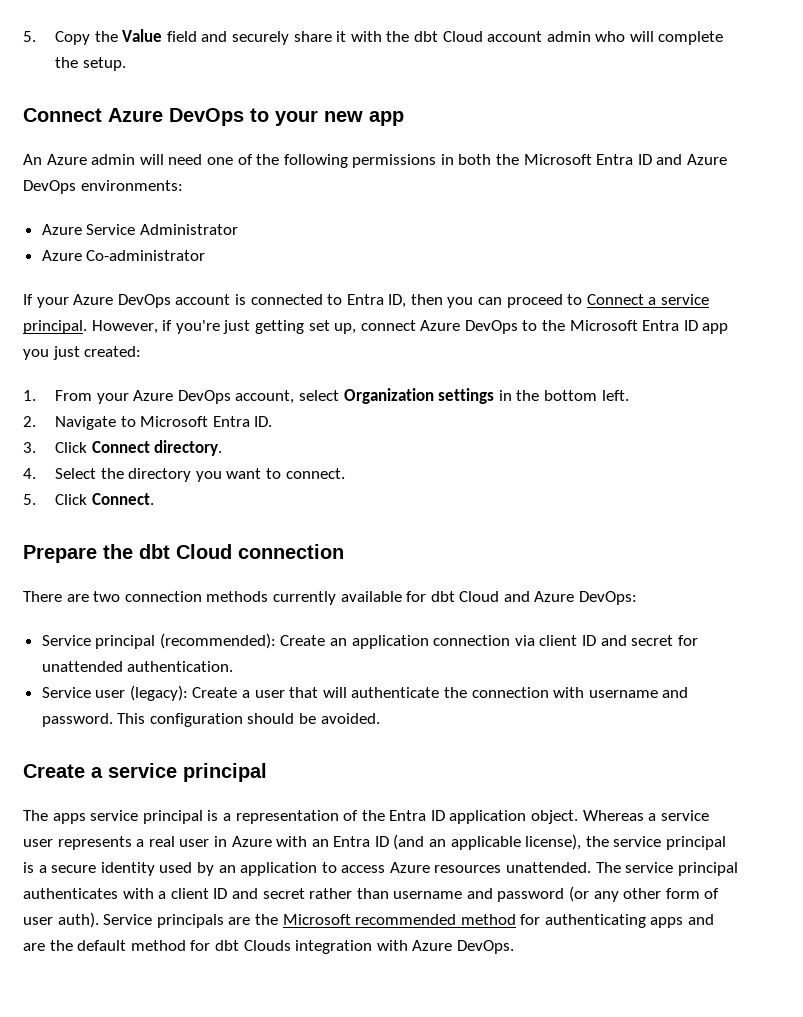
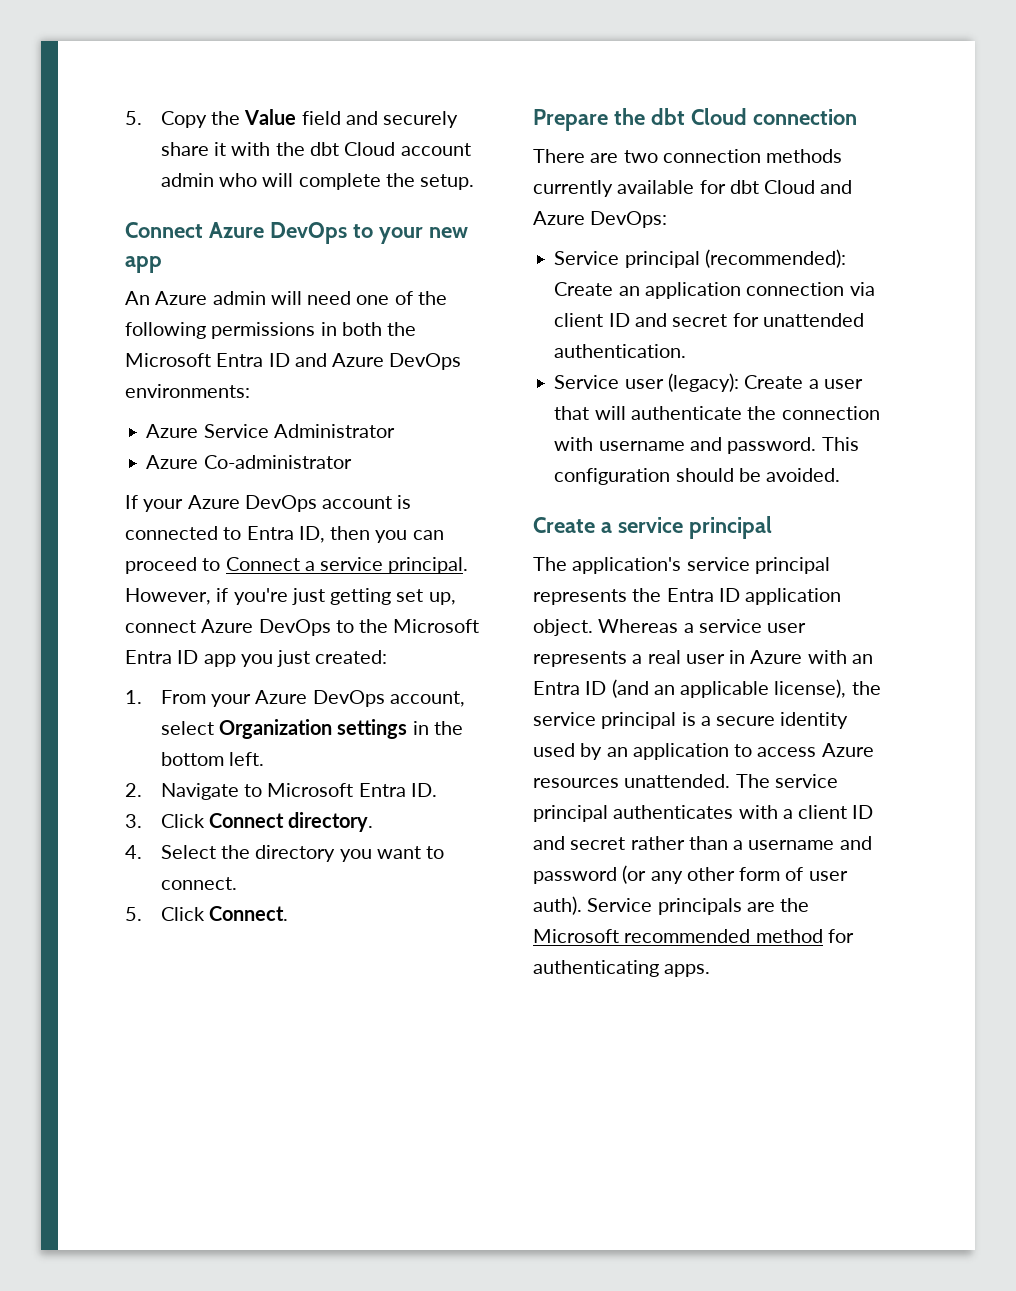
- The apps service principal is a representation of the Entra ID application object.
+ The application's service principal represents the Entra ID application object.
- The service principal authenticates with a client ID and secret rather than username and password (or any other form of user auth).
+ The service principal authenticates with a client ID and secret rather than a username and password (or any other form of user auth).
- Service principals are the Microsoft recommended method for authenticating apps and are the default method for dbt Clouds integration with Azure DevOps.
+ Service principals are the Microsoft recommended method for authenticating apps.

